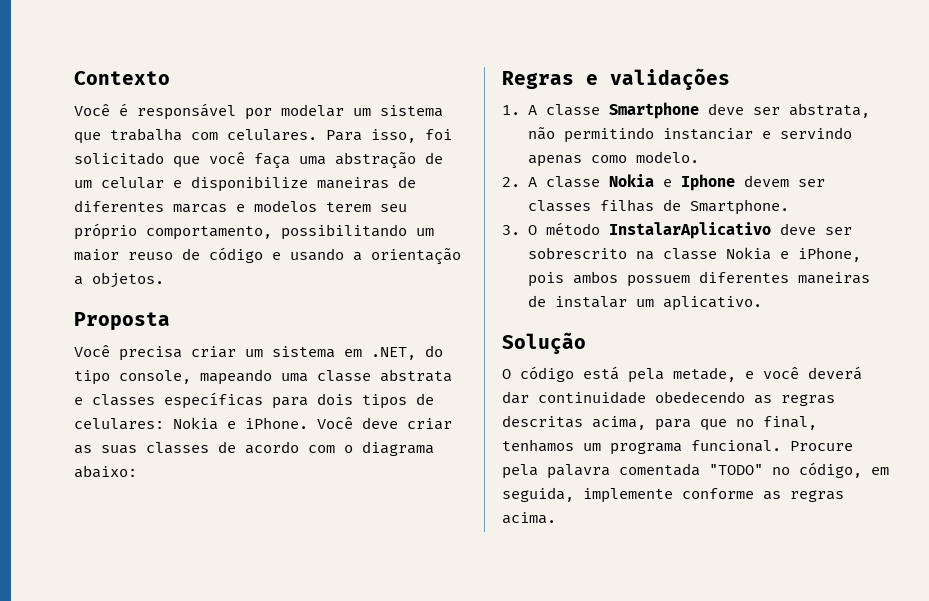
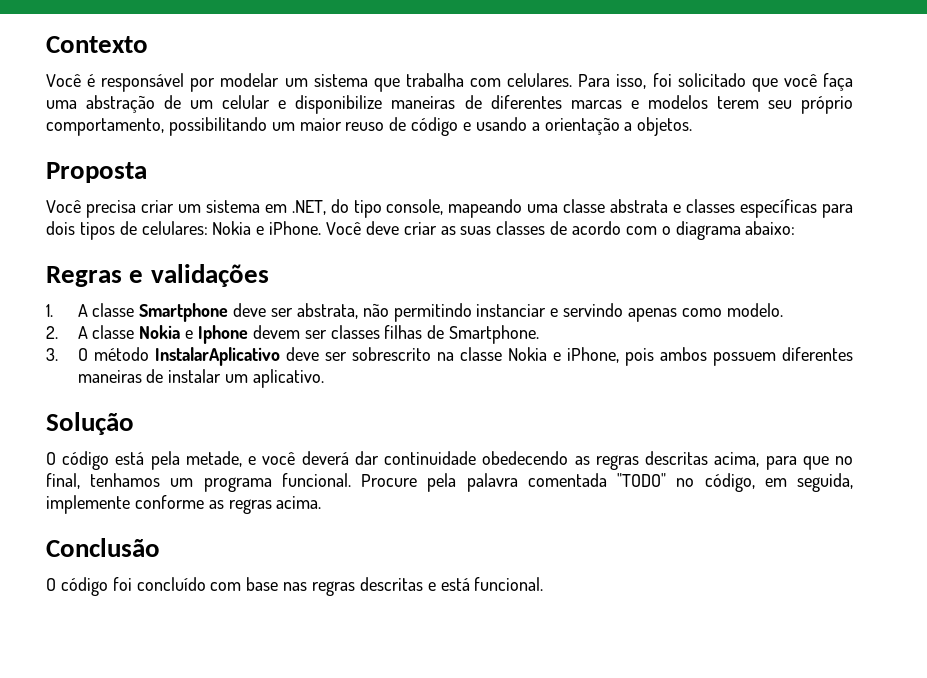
+ Conclusão
+ O código foi concluído com base nas regras descritas e está funcional.

